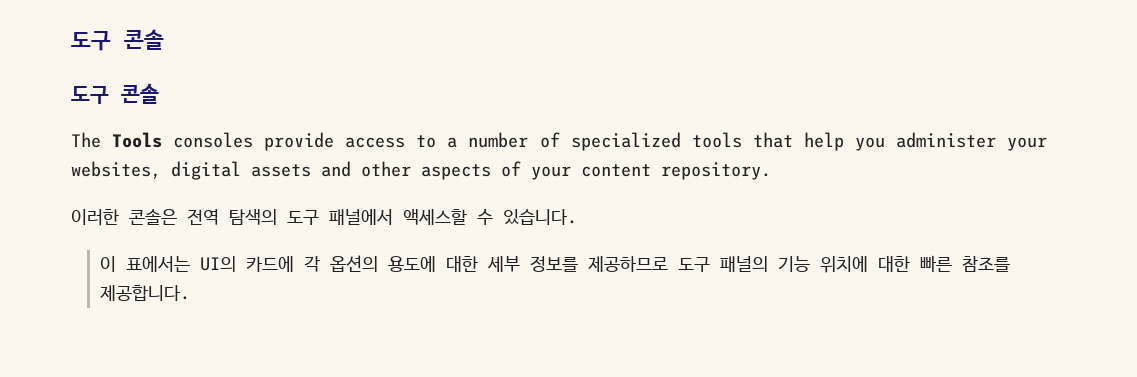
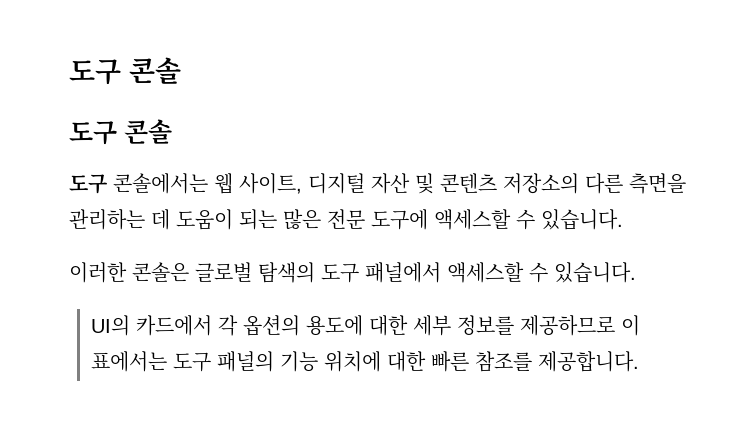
- The Tools consoles provide access to a number of specialized tools that help you administer your websites, digital assets and other aspects of your content repository.
+ 도구 콘솔에서는 웹 사이트, 디지털 자산 및 콘텐츠 저장소의 다른 측면을 관리하는 데 도움이 되는 많은 전문 도구에 액세스할 수 있습니다.
- 이러한 콘솔은 전역 탐색의 도구 패널에서 액세스할 수 있습니다.
+ 이러한 콘솔은 글로벌 탐색의 도구 패널에서 액세스할 수 있습니다.
- 이 표에서는 UI의 카드에 각 옵션의 용도에 대한 세부 정보를 제공하므로 도구 패널의 기능 위치에 대한 빠른 참조를 제공합니다.
+ UI의 카드에서 각 옵션의 용도에 대한 세부 정보를 제공하므로 이 표에서는 도구 패널의 기능 위치에 대한 빠른 참조를 제공합니다.

